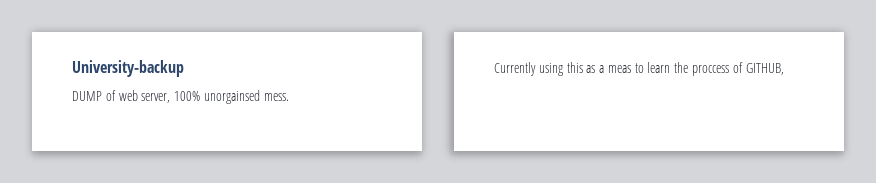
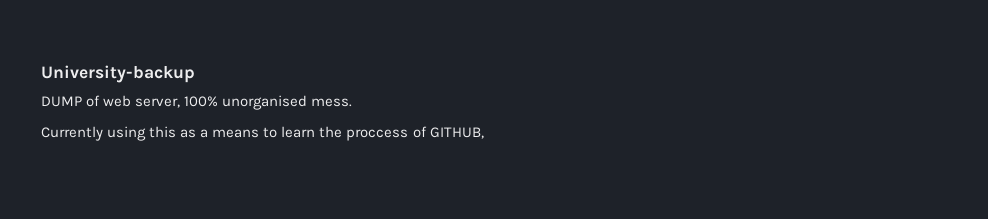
- DUMP of web server, 100% unorgainsed mess.
+ DUMP of web server, 100% unorganised mess.
- Currently using this as a meas to learn the proccess of GITHUB,
+ Currently using this as a means to learn the proccess of GITHUB,

